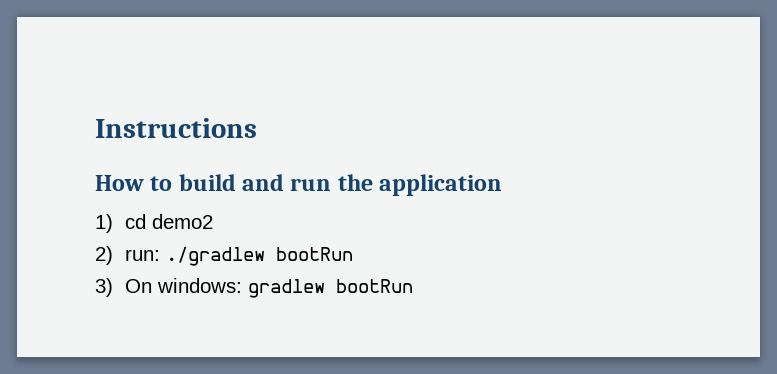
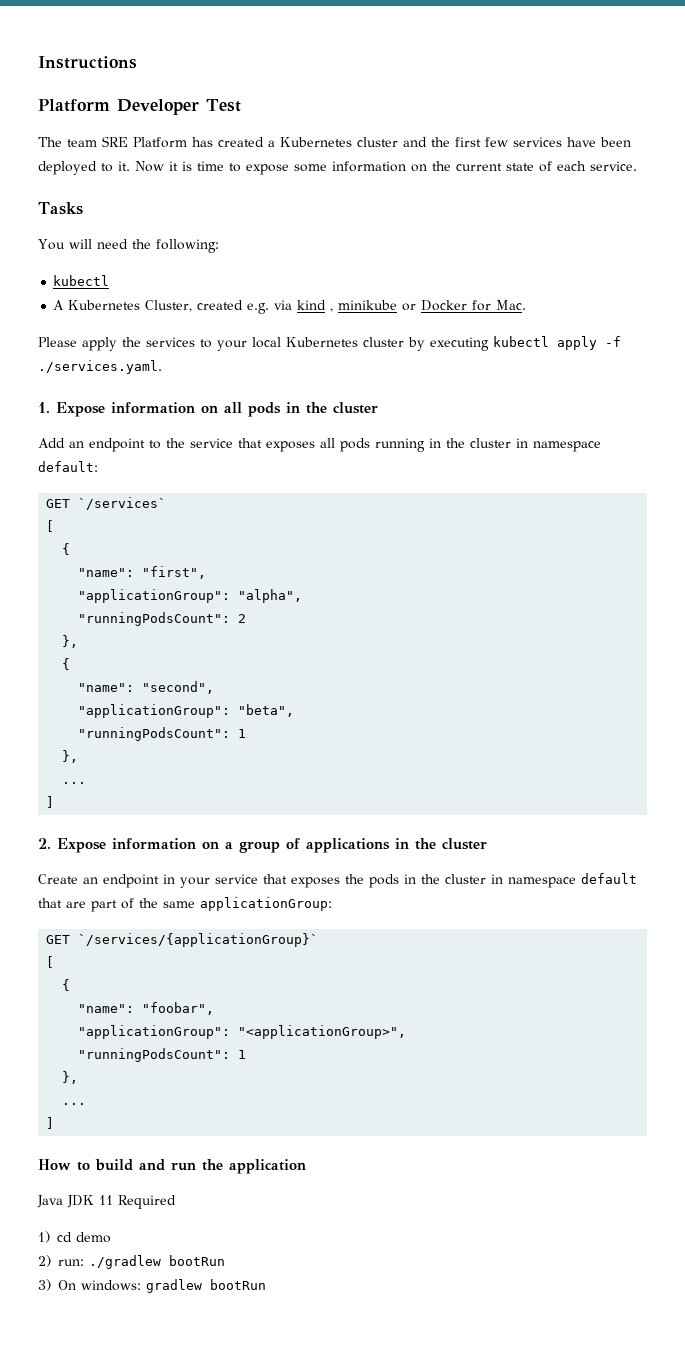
+ Platform Developer Test
+ The team SRE Platform has created a Kubernetes cluster and the first few services have been deployed to it. Now it is time to expose some information on the current state of each service.
+ Tasks
+ You will need the following:
+ kubectl
+ A Kubernetes Cluster, created e.g. via kind , minikube or Docker for Mac.
+ Please apply the services to your local Kubernetes cluster by executing kubectl apply -f ./services.yaml.
+ 1. Expose information on all pods in the cluster
+ Add an endpoint to the service that exposes all pods running in the cluster in namespace default:
+ GET `/services`
+ [
+ {
+ "name": "first",
+ "applicationGroup": "alpha",
+ "runningPodsCount": 2
+ },
+ {
+ "name": "second",
+ "applicationGroup": "beta",
+ "runningPodsCount": 1
+ },
+ ...
+ ]
+ 2. Expose information on a group of applications in the cluster
+ Create an endpoint in your service that exposes the pods in the cluster in namespace default that are part of the same applicationGroup:
+ GET `/services/{applicationGroup}`
+ [
+ {
+ "name": "foobar",
+ "applicationGroup": "<applicationGroup>",
+ "runningPodsCount": 1
+ },
+ ...
+ ]
+ Java JDK 11 Required
- 1) cd demo2
+ 1) cd demo

